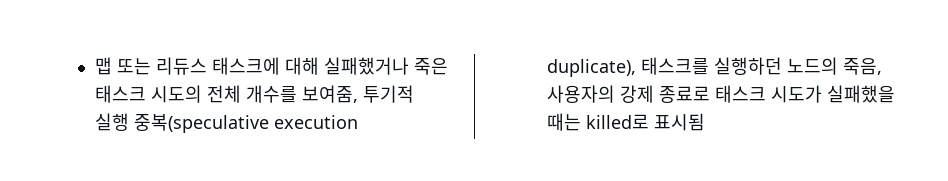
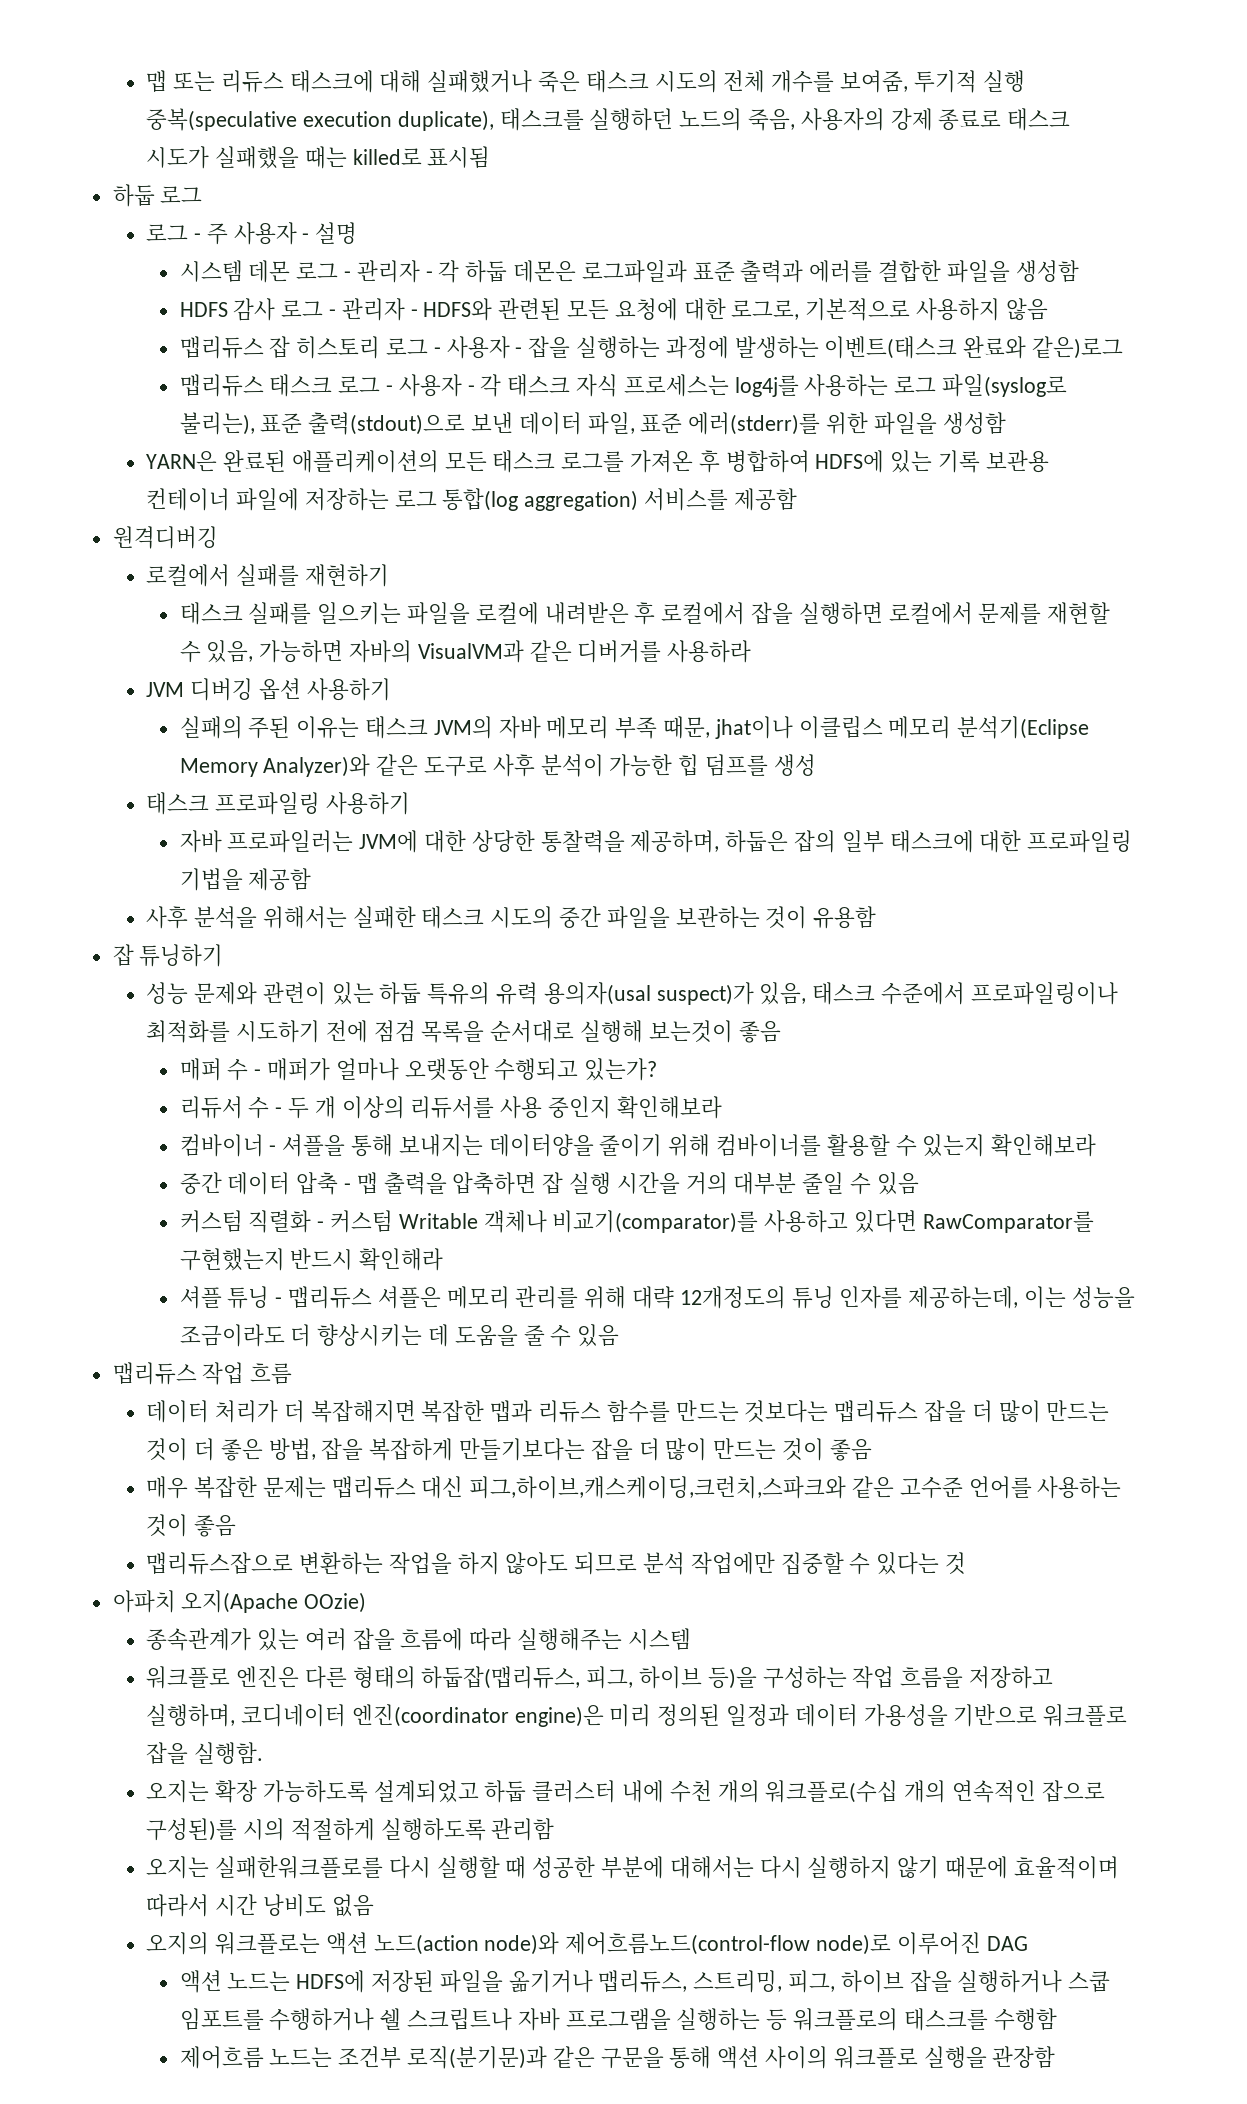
+ 하둡 로그
+ 로그 - 주 사용자 - 설명
+ 시스템 데몬 로그 - 관리자 - 각 하둡 데몬은 로그파일과 표준 출력과 에러를 결합한 파일을 생성함
+ HDFS 감사 로그 - 관리자 - HDFS와 관련된 모든 요청에 대한 로그로, 기본적으로 사용하지 않음
+ 맵리듀스 잡 히스토리 로그 - 사용자 - 잡을 실행하는 과정에 발생하는 이벤트(태스크 완료와 같은)로그
+ 맵리듀스 태스크 로그 - 사용자 - 각 태스크 자식 프로세스는 log4j를 사용하는 로그 파일(syslog로 불리는), 표준 출력(stdout)으로 보낸 데이터 파일, 표준 에러(stderr)를 위한 파일을 생성함
+ YARN은 완료된 애플리케이션의 모든 태스크 로그를 가져온 후 병합하여 HDFS에 있는 기록 보관용 컨테이너 파일에 저장하는 로그 통합(log aggregation) 서비스를 제공함
+ 원격디버깅
+ 로컬에서 실패를 재현하기
+ 태스크 실패를 일으키는 파일을 로컬에 내려받은 후 로컬에서 잡을 실행하면 로컬에서 문제를 재현할 수 있음, 가능하면 자바의 VisualVM과 같은 디버거를 사용하라
+ JVM 디버깅 옵션 사용하기
+ 실패의 주된 이유는 태스크 JVM의 자바 메모리 부족 때문, jhat이나 이클립스 메모리 분석기(Eclipse Memory Analyzer)와 같은 도구로 사후 분석이 가능한 힙 덤프를 생성
+ 태스크 프로파일링 사용하기
+ 자바 프로파일러는 JVM에 대한 상당한 통찰력을 제공하며, 하둡은 잡의 일부 태스크에 대한 프로파일링 기법을 제공함
+ 사후 분석을 위해서는 실패한 태스크 시도의 중간 파일을 보관하는 것이 유용함
+ 잡 튜닝하기
+ 성능 문제와 관련이 있는 하둡 특유의 유력 용의자(usal suspect)가 있음, 태스크 수준에서 프로파일링이나 최적화를 시도하기 전에 점검 목록을 순서대로 실행해 보는것이 좋음
+ 매퍼 수 - 매퍼가 얼마나 오랫동안 수행되고 있는가?
+ 리듀서 수 - 두 개 이상의 리듀서를 사용 중인지 확인해보라
+ 컴바이너 - 셔플을 통해 보내지는 데이터양을 줄이기 위해 컴바이너를 활용할 수 있는지 확인해보라
+ 중간 데이터 압축 - 맵 출력을 압축하면 잡 실행 시간을 거의 대부분 줄일 수 있음
+ 커스텀 직렬화 - 커스텀 Writable 객체나 비교기(comparator)를 사용하고 있다면 RawComparator를 구현했는지 반드시 확인해라
+ 셔플 튜닝 - 맵리듀스 셔플은 메모리 관리를 위해 대략 12개정도의 튜닝 인자를 제공하는데, 이는 성능을 조금이라도 더 향상시키는 데 도움을 줄 수 있음
+ 맵리듀스 작업 흐름
+ 데이터 처리가 더 복잡해지면 복잡한 맵과 리듀스 함수를 만드는 것보다는 맵리듀스 잡을 더 많이 만드는 것이 더 좋은 방법, 잡을 복잡하게 만들기보다는 잡을 더 많이 만드는 것이 좋음
+ 매우 복잡한 문제는 맵리듀스 대신 피그,하이브,캐스케이딩,크런치,스파크와 같은 고수준 언어를 사용하는 것이 좋음
+ 맵리듀스잡으로 변환하는 작업을 하지 않아도 되므로 분석 작업에만 집중할 수 있다는 것
+ 아파치 오지(Apache OOzie)
+ 종속관계가 있는 여러 잡을 흐름에 따라 실행해주는 시스템
+ 워크플로 엔진은 다른 형태의 하둡잡(맵리듀스, 피그, 하이브 등)을 구성하는 작업 흐름을 저장하고 실행하며, 코디네이터 엔진(coordinator engine)은 미리 정의된 일정과 데이터 가용성을 기반으로 워크플로 잡을 실행함.
+ 오지는 확장 가능하도록 설계되었고 하둡 클러스터 내에 수천 개의 워크플로(수십 개의 연속적인 잡으로 구성된)를 시의 적절하게 실행하도록 관리함
+ 오지는 실패한워크플로를 다시 실행할 때 성공한 부분에 대해서는 다시 실행하지 않기 때문에 효율적이며 따라서 시간 낭비도 없음
+ 오지의 워크플로는 액션 노드(action node)와 제어흐름노드(control-flow node)로 이루어진 DAG
+ 액션 노드는 HDFS에 저장된 파일을 옮기거나 맵리듀스, 스트리밍, 피그, 하이브 잡을 실행하거나 스쿱 임포트를 수행하거나 쉘 스크립트나 자바 프로그램을 실행하는 등 워크플로의 태스크를 수행함
+ 제어흐름 노드는 조건부 로직(분기문)과 같은 구문을 통해 액션 사이의 워크플로 실행을 관장함

